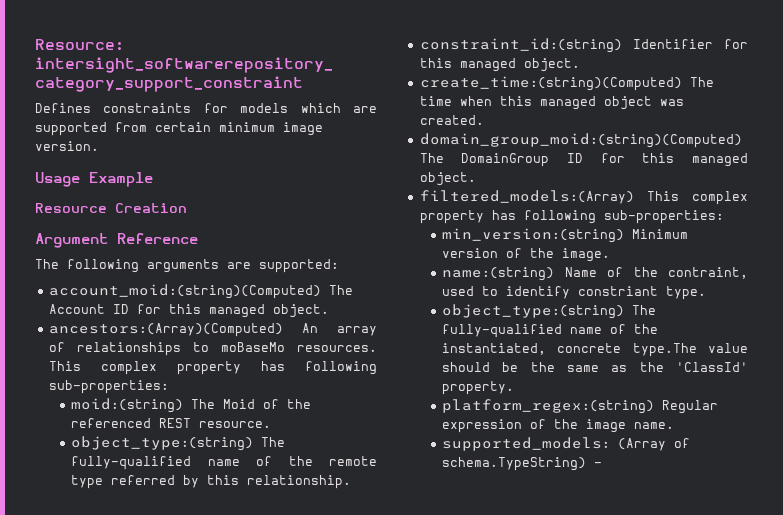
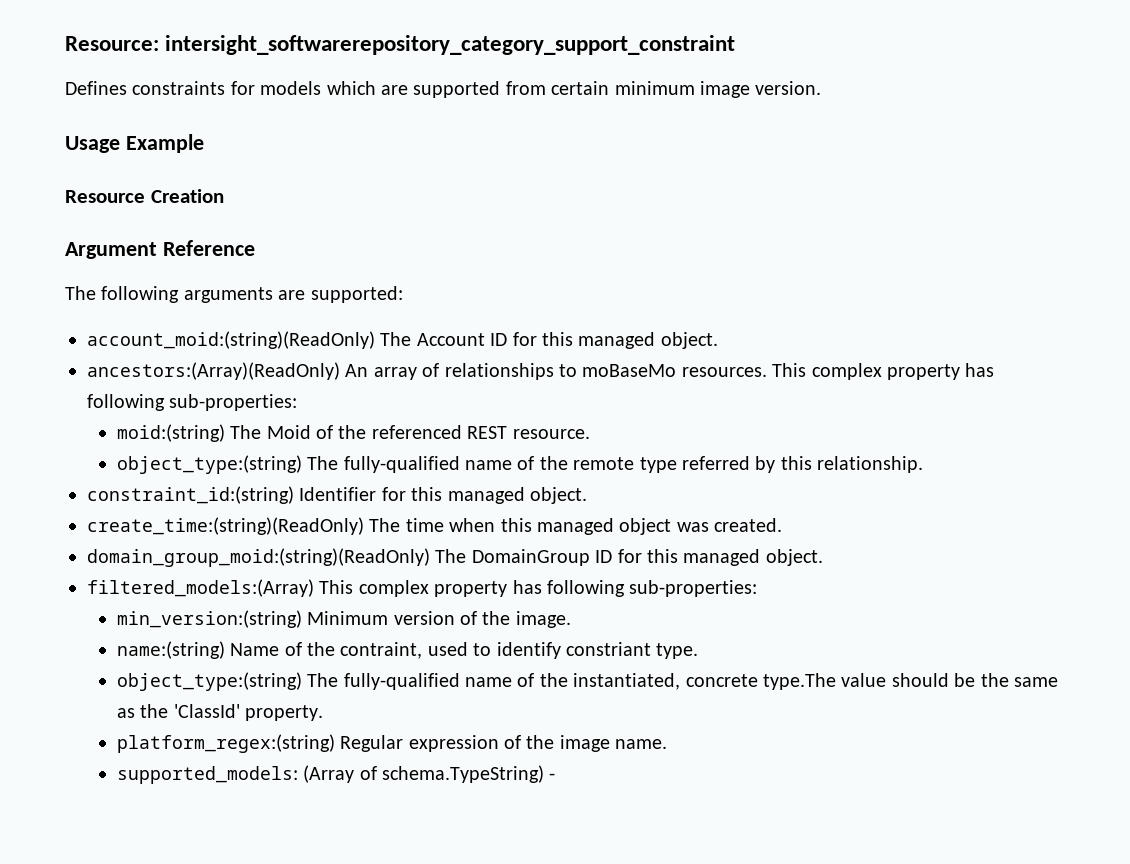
- account_moid:(string)(Computed) The Account ID for this managed object.
+ account_moid:(string)(ReadOnly) The Account ID for this managed object.
- ancestors:(Array)(Computed) An array of relationships to moBaseMo resources.
+ ancestors:(Array)(ReadOnly) An array of relationships to moBaseMo resources.
- create_time:(string)(Computed) The time when this managed object was created.
+ create_time:(string)(ReadOnly) The time when this managed object was created.
- domain_group_moid:(string)(Computed) The DomainGroup ID for this managed object.
+ domain_group_moid:(string)(ReadOnly) The DomainGroup ID for this managed object.

